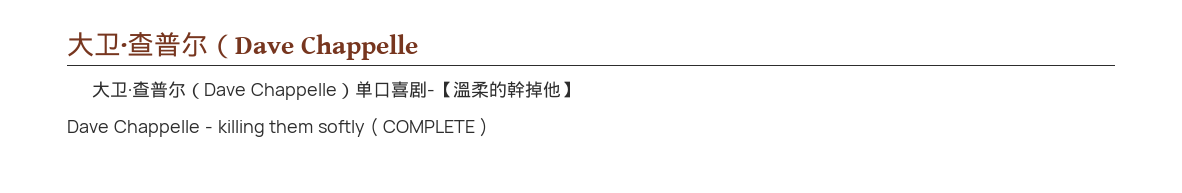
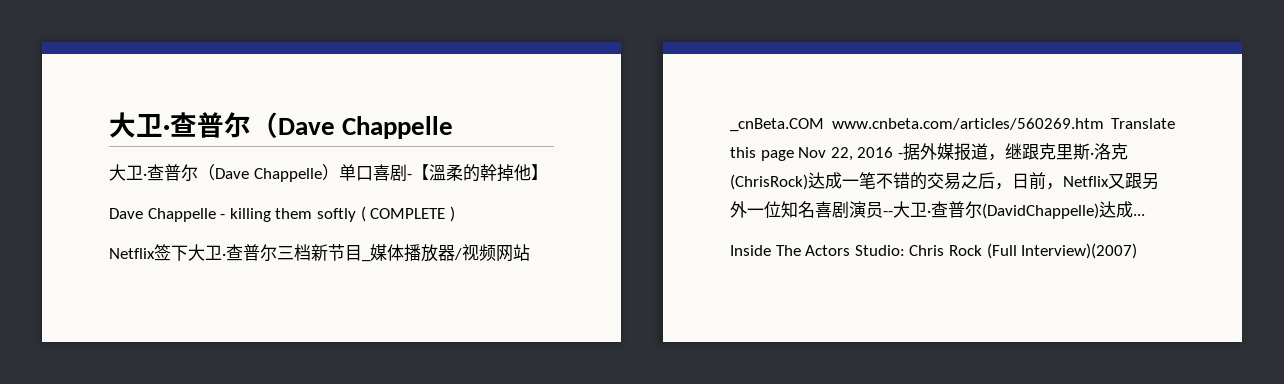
+ Netflix签下大卫·查普尔三档新节目_媒体播放器/视频网站_cnBeta.COM www.cnbeta.com/articles/560269.htm Translate this page Nov 22, 2016 -据外媒报道，继跟克里斯·洛克(ChrisRock)达成一笔不错的交易之后，日前，Netflix又跟另外一位知名喜剧演员--大卫·查普尔(DavidChappelle)达成...
+ Inside The Actors Studio: Chris Rock (Full Interview)(2007)

